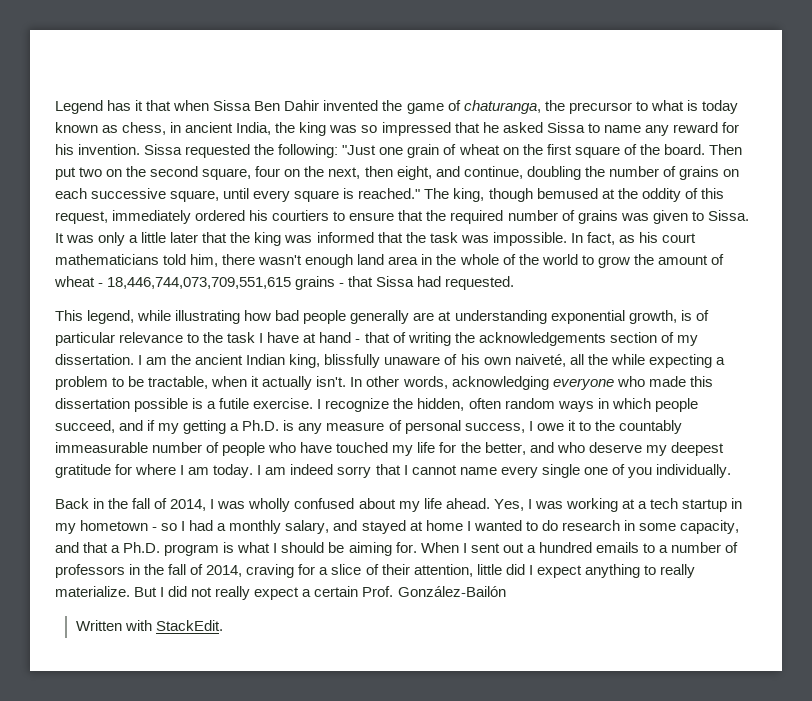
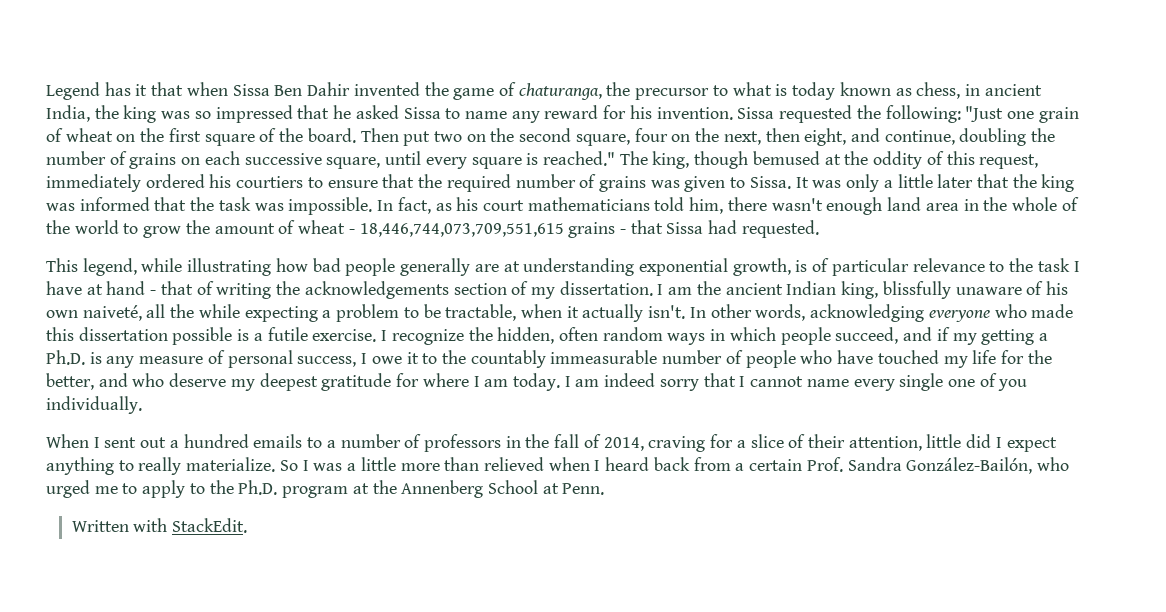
- Back in the fall of 2014, I was wholly confused about my life ahead. Yes, I was working at a tech startup in my hometown - so I had a monthly salary, and stayed at home I wanted to do research in some capacity, and that a Ph.D. program is what I should be aiming for.
- But I did not really expect a certain Prof. González-Bailón
+ So I was a little more than relieved when I heard back from a certain Prof. Sandra González-Bailón, who urged me to apply to the Ph.D. program at the Annenberg School at Penn.

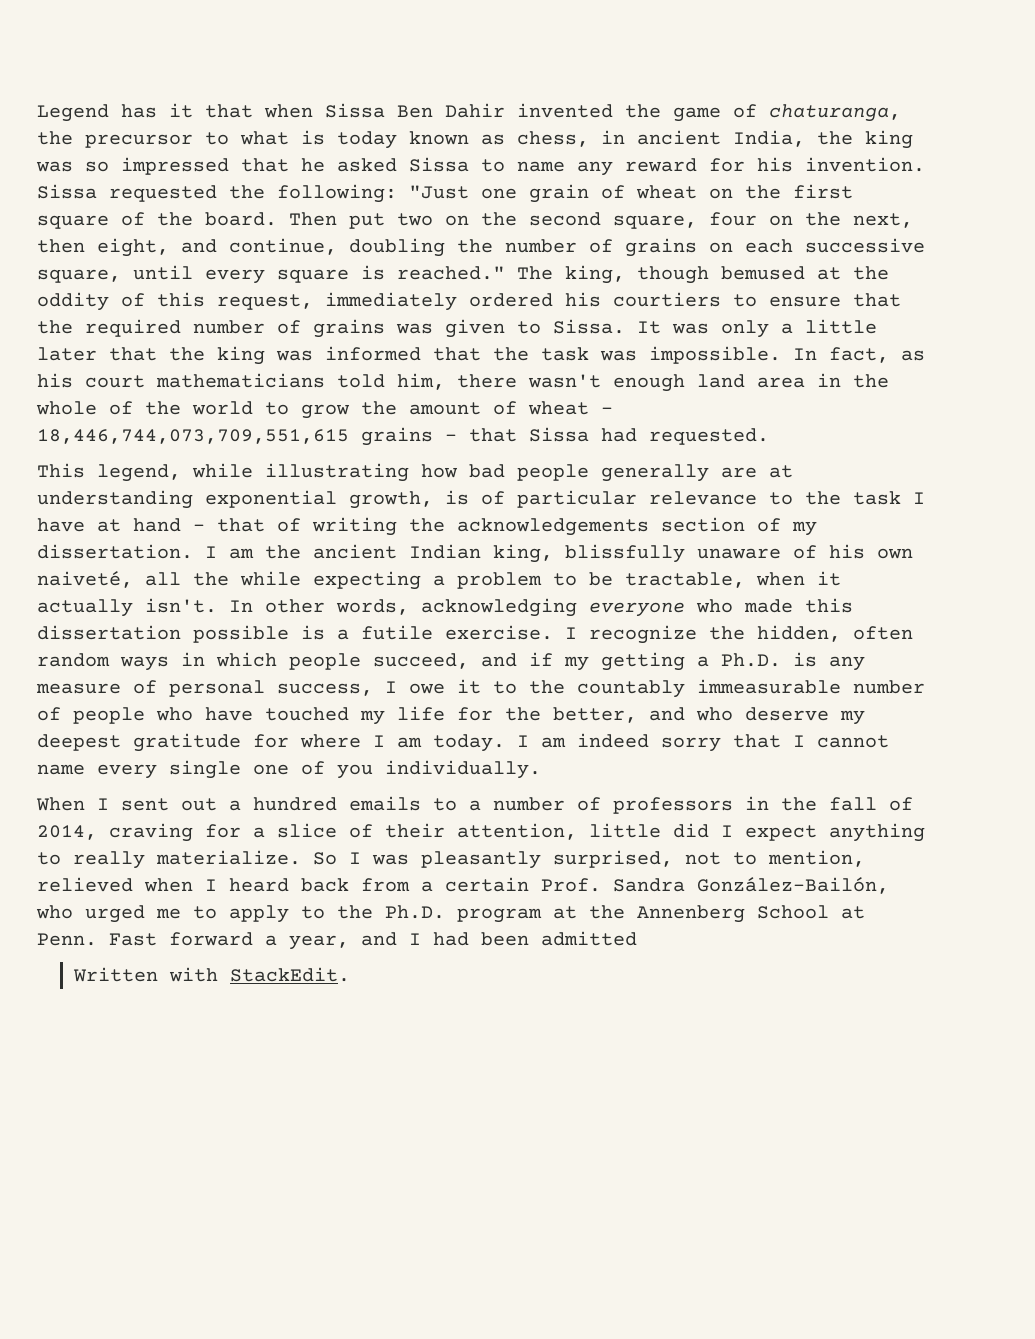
- So I was a little more than relieved when I heard back from a certain Prof. Sandra González-Bailón, who urged me to apply to the Ph.D. program at the Annenberg School at Penn.
+ So I was pleasantly surprised, not to mention, relieved when I heard back from a certain Prof. Sandra González-Bailón, who urged me to apply to the Ph.D. program at the Annenberg School at Penn. Fast forward a year, and I had been admitted

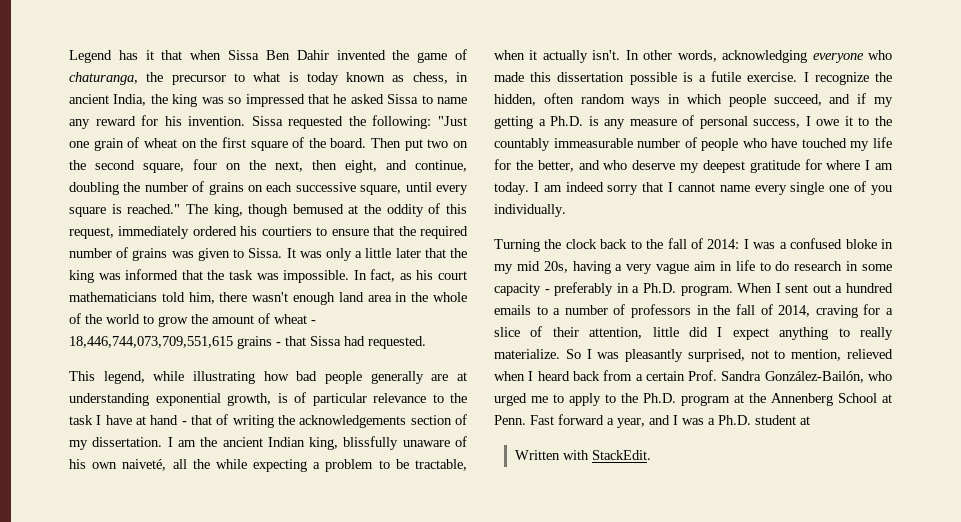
+ Turning the clock back to the fall of 2014: I was a confused bloke in my mid 20s, having a very vague aim in life to do research in some capacity - preferably in a Ph.D. program.
- Fast forward a year, and I had been admitted
+ Fast forward a year, and I was a Ph.D. student at

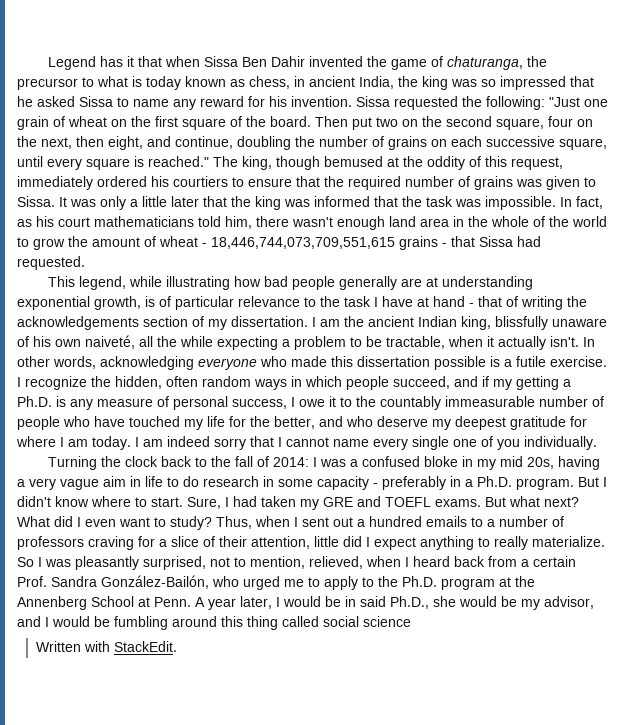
- When I sent out a hundred emails to a number of professors in the fall of 2014, craving for a slice of their attention, little did I expect anything to really materialize.
+ But I didn't know where to start. Sure, I had taken my GRE and TOEFL exams. But what next? What did I even want to study? Thus, when I sent out a hundred emails to a number of professors craving for a slice of their attention, little did I expect anything to really materialize.
- So I was pleasantly surprised, not to mention, relieved when I heard back from a certain Prof. Sandra González-Bailón, who urged me to apply to the Ph.D. program at the Annenberg School at Penn.
+ So I was pleasantly surprised, not to mention, relieved, when I heard back from a certain Prof. Sandra González-Bailón, who urged me to apply to the Ph.D. program at the Annenberg School at Penn.
- Fast forward a year, and I was a Ph.D. student at
+ A year later, I would be in said Ph.D., she would be my advisor, and I would be fumbling around this thing called social science

